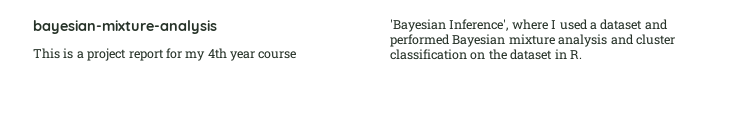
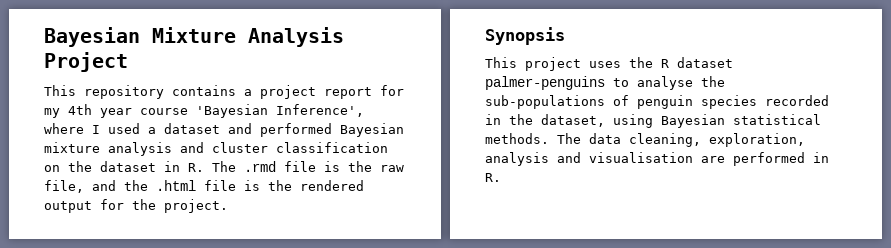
- bayesian-mixture-analysis
- This is a project report for my 4th year course 'Bayesian Inference', where I used a dataset and performed Bayesian mixture analysis and cluster classification on the dataset in R.
+ Bayesian Mixture Analysis Project
+ This repository contains a project report for my 4th year course 'Bayesian Inference', where I used a dataset and performed Bayesian mixture analysis and cluster classification on the dataset in R. The .rmd file is the raw file, and the .html file is the rendered output for the project.
+ Synopsis
+ This project uses the R dataset palmer-penguins to analyse the sub-populations of penguin species recorded in the dataset, using Bayesian statistical methods. The data cleaning, exploration, analysis and visualisation are performed in R.

